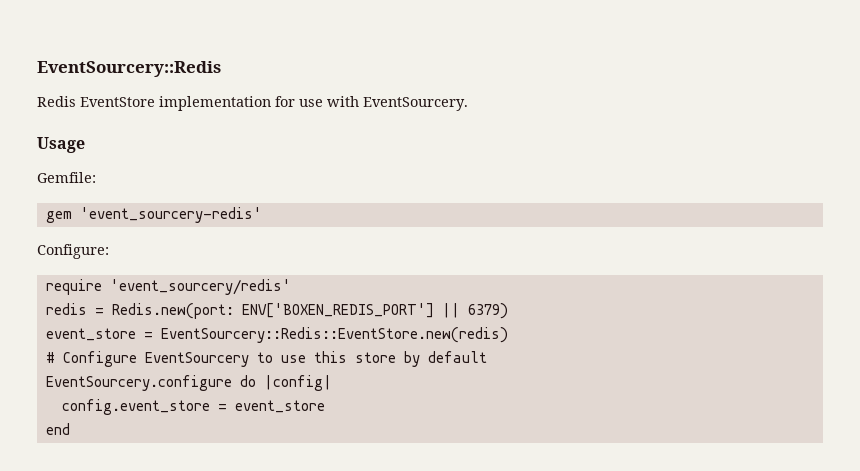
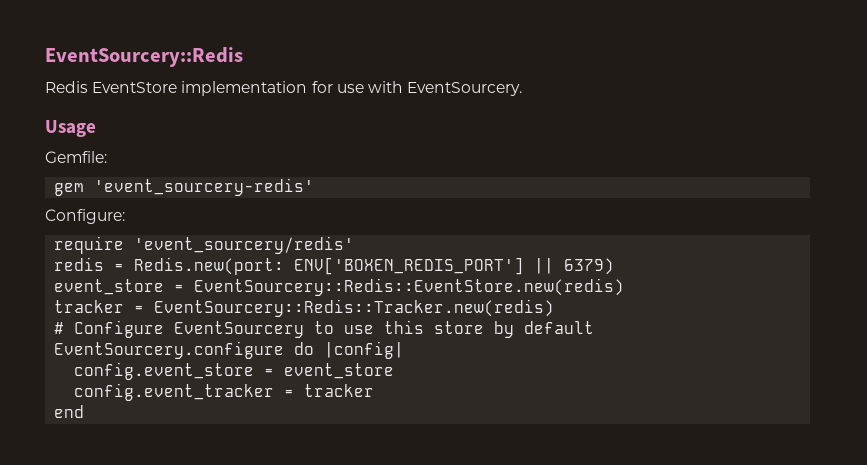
+ tracker = EventSourcery::Redis::Tracker.new(redis)
+ config.event_tracker = tracker

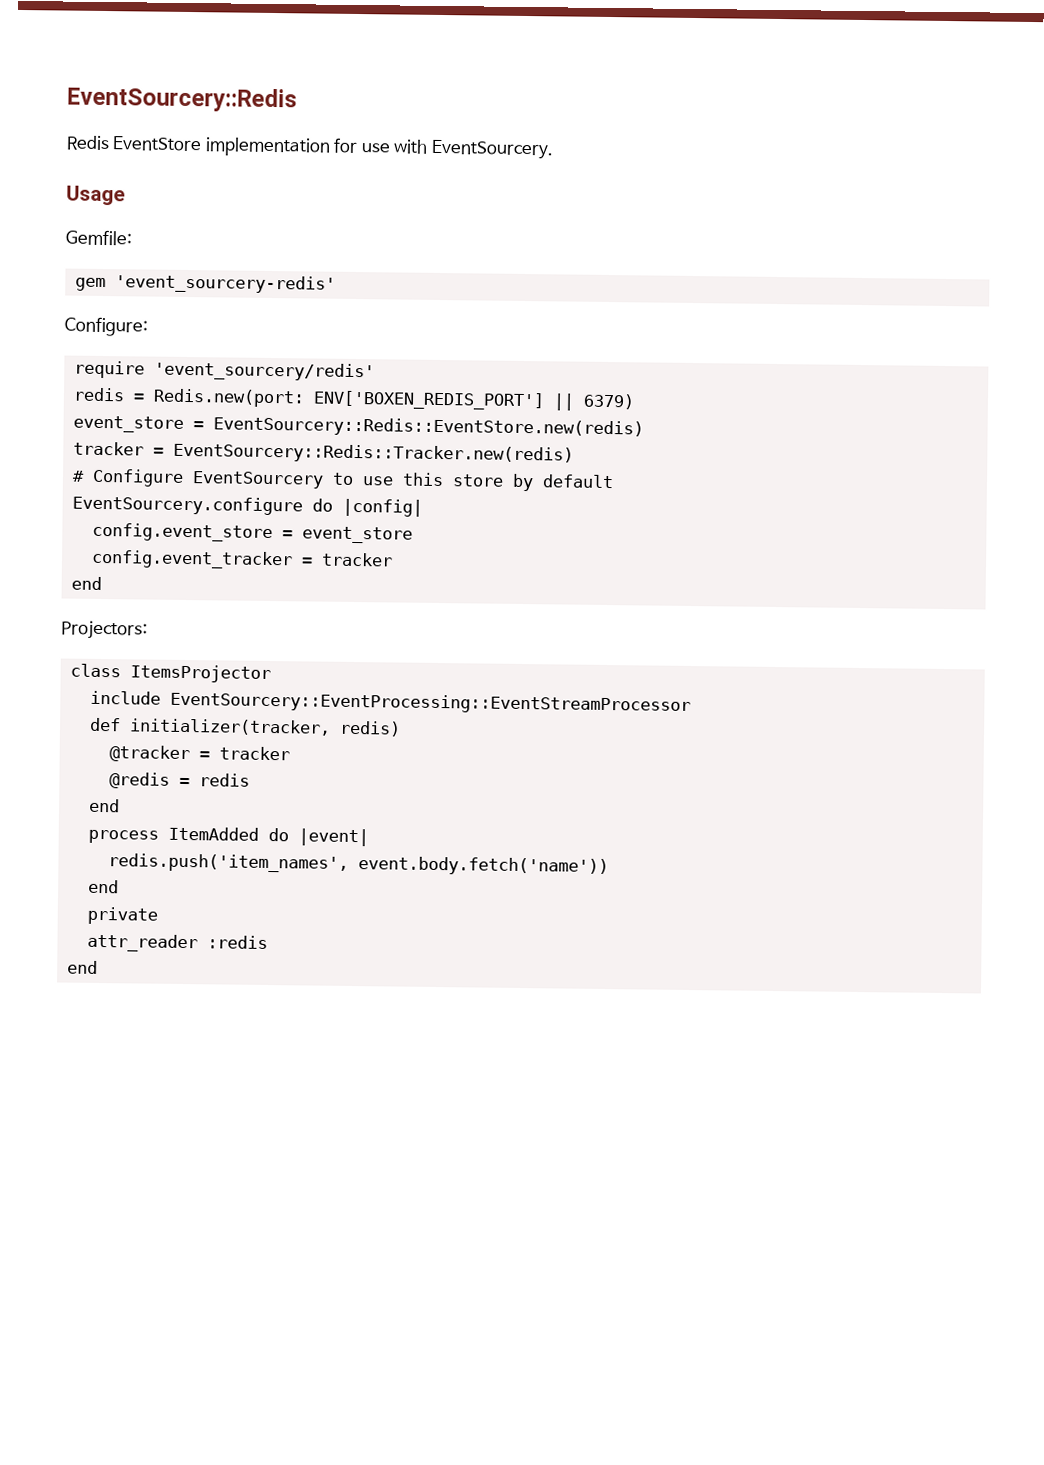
+ Projectors:
+ class ItemsProjector
+ include EventSourcery::EventProcessing::EventStreamProcessor
+ def initializer(tracker, redis)
+ @tracker = tracker
+ @redis = redis
+ end
+ process ItemAdded do |event|
+ redis.push('item_names', event.body.fetch('name'))
+ end
+ private
+ attr_reader :redis
+ end

